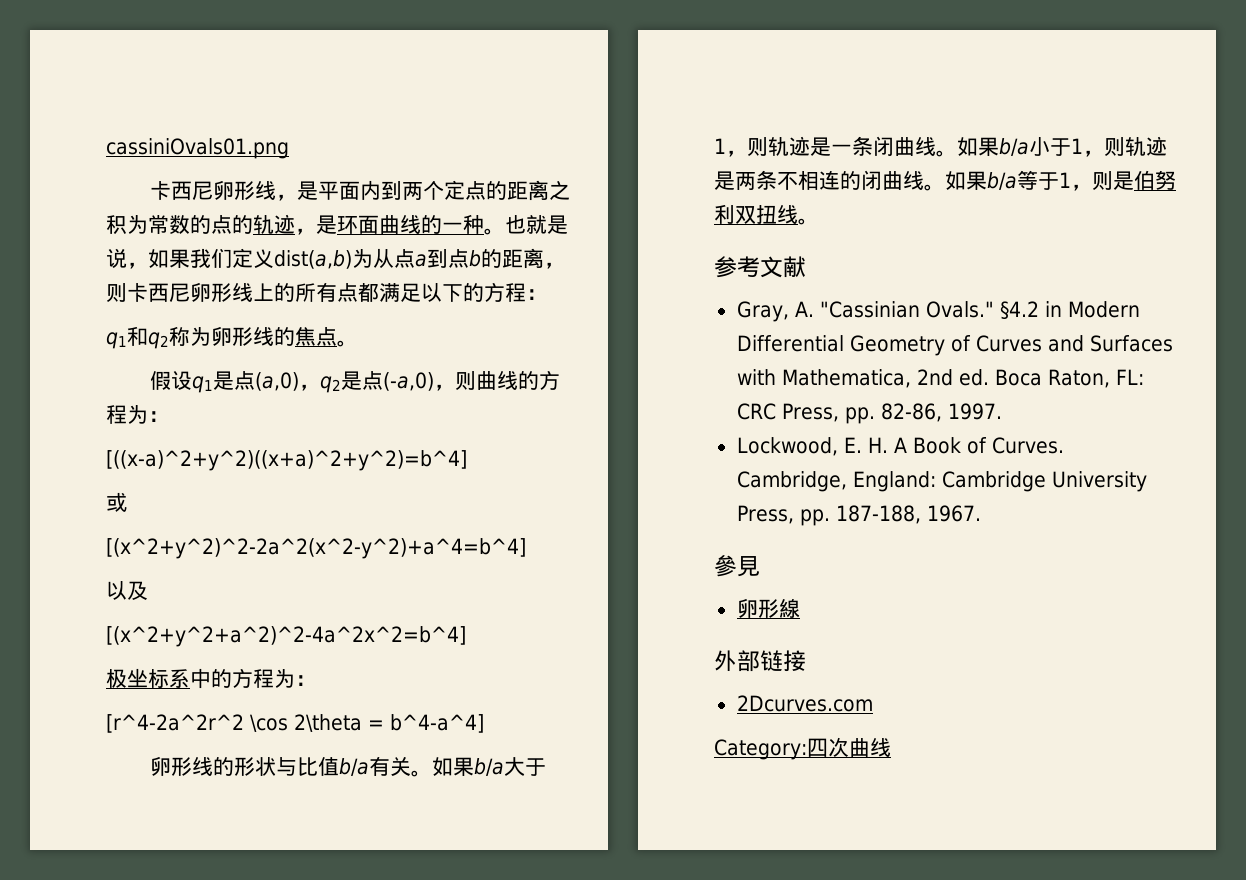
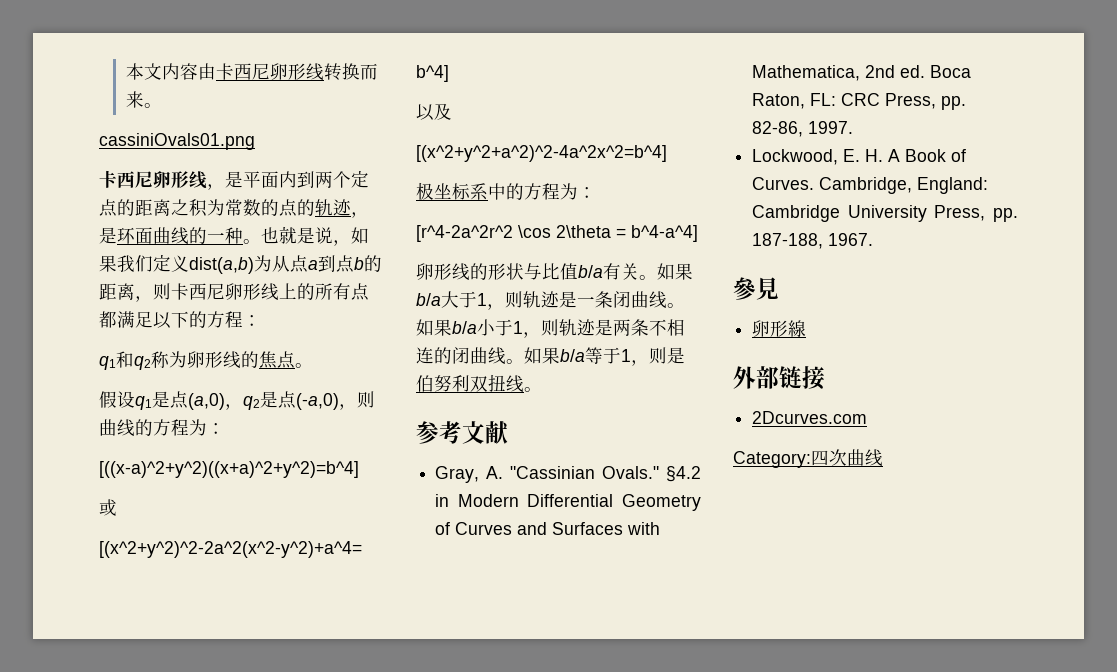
+ 本文内容由卡西尼卵形线转换而来。

